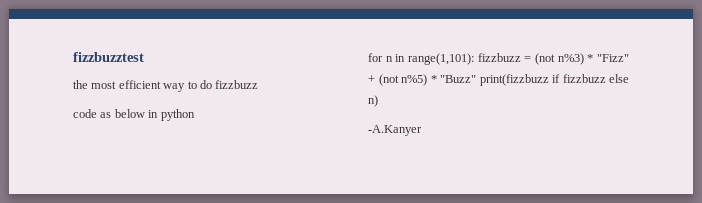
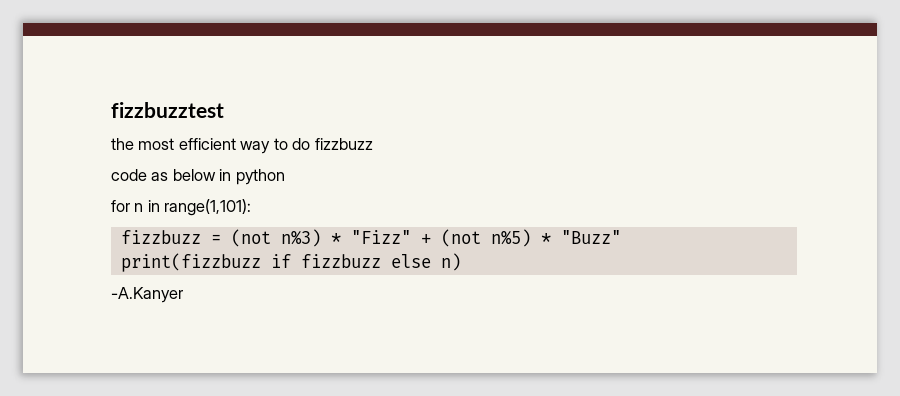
- for n in range(1,101): fizzbuzz = (not n%3) * "Fizz" + (not n%5) * "Buzz" print(fizzbuzz if fizzbuzz else n)
+ for n in range(1,101):
+ fizzbuzz = (not n%3) * "Fizz" + (not n%5) * "Buzz"
+ print(fizzbuzz if fizzbuzz else n)

